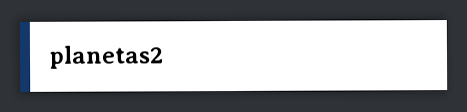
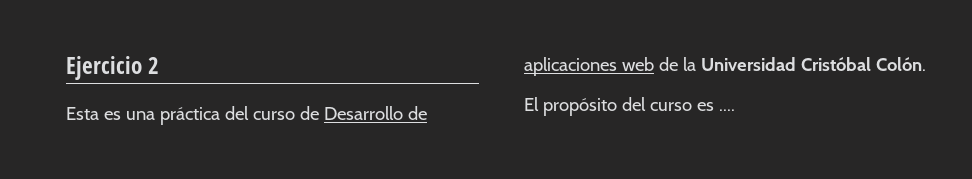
- planetas2
+ Ejercicio 2
+ Esta es una práctica del curso de Desarrollo de aplicaciones web de la Universidad Cristóbal Colón.
+ El propósito del curso es ....

